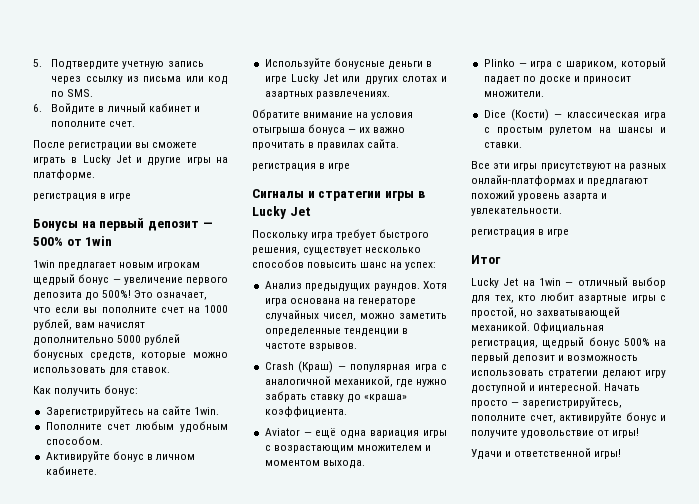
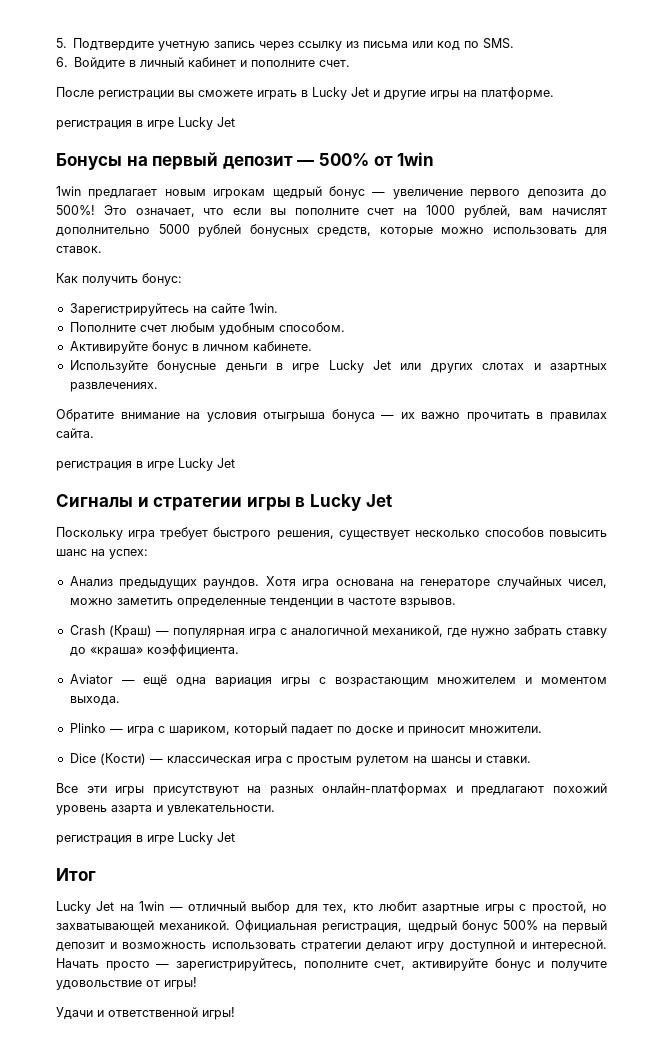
  После регистрации вы сможете играть в Lucky Jet и другие игры на платформе.
- регистрация в игре
+ регистрация в игре Lucky Jet
  Обратите внимание на условия отыгрыша бонуса — их важно прочитать в правилах сайта.
- регистрация в игре
+ регистрация в игре Lucky Jet
  Все эти игры присутствуют на разных онлайн-платформах и предлагают похожий уровень азарта и увлекательности.
- регистрация в игре
+ регистрация в игре Lucky Jet

